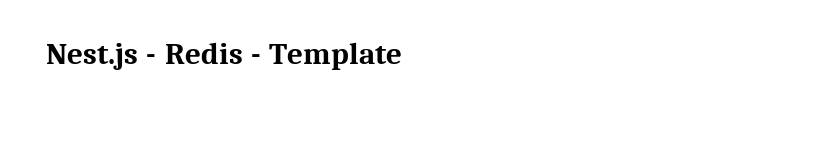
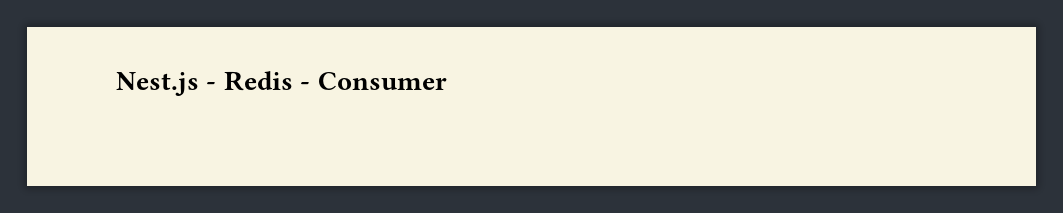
- Nest.js - Redis - Template
+ Nest.js - Redis - Consumer

